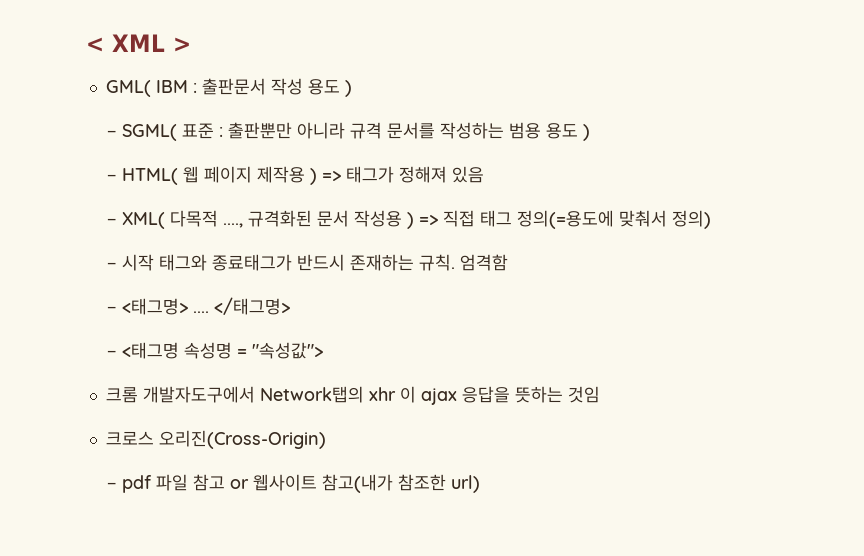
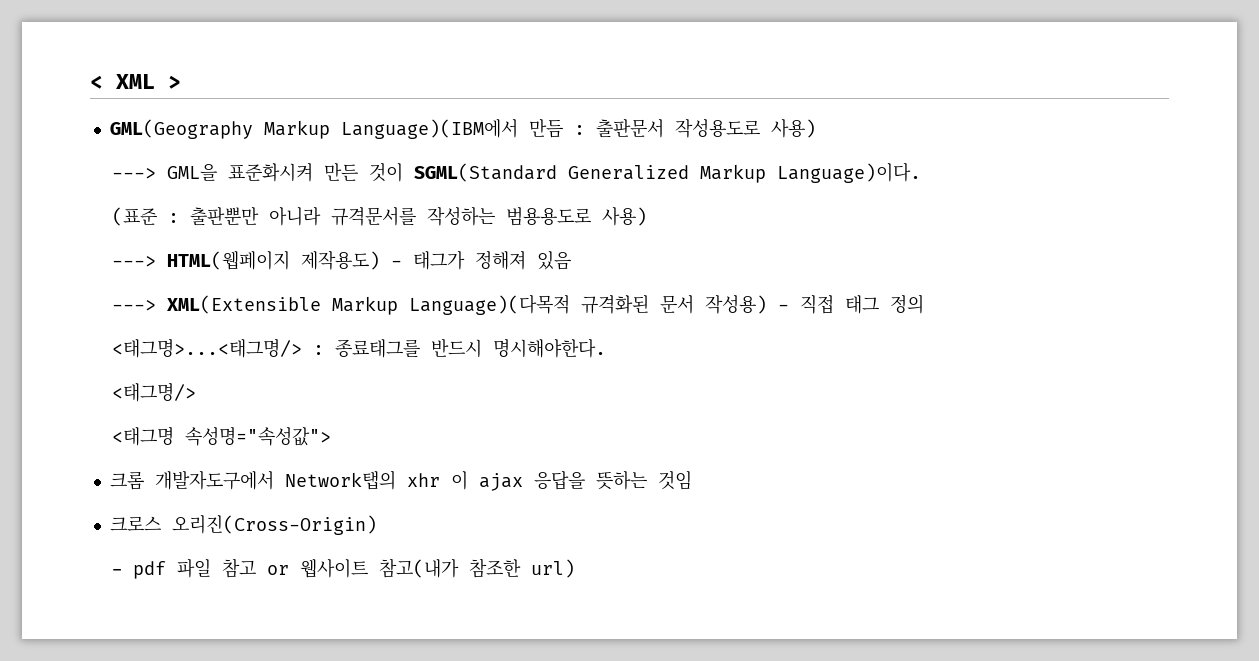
- GML( IBM : 출판문서 작성 용도 )
- - SGML( 표준 : 출판뿐만 아니라 규격 문서를 작성하는 범용 용도 )
- - HTML( 웹 페이지 제작용 ) => 태그가 정해져 있음
- - XML( 다목적 ...., 규격화된 문서 작성용 ) => 직접 태그 정의(=용도에 맞춰서 정의)
- - 시작 태그와 종료태그가 반드시 존재하는 규칙. 엄격함
- - <태그명> .... </태그명>
- - <태그명 속성명 = "속성값">
+ GML(Geography Markup Language)(IBM에서 만듬 : 출판문서 작성용도로 사용)
+ ---> GML을 표준화시켜 만든 것이 SGML(Standard Generalized Markup Language)이다.
+ (표준 : 출판뿐만 아니라 규격문서를 작성하는 범용용도로 사용)
+ ---> HTML(웹페이지 제작용도) - 태그가 정해져 있음
+ ---> XML(Extensible Markup Language)(다목적 규격화된 문서 작성용) - 직접 태그 정의
+ <태그명>...<태그명/> : 종료태그를 반드시 명시해야한다.
+ <태그명/>
+ <태그명 속성명="속성값">

